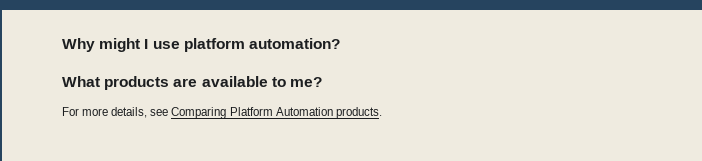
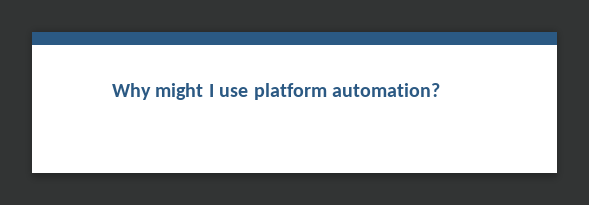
- What products are available to me?
- For more details, see Comparing Platform Automation products.

